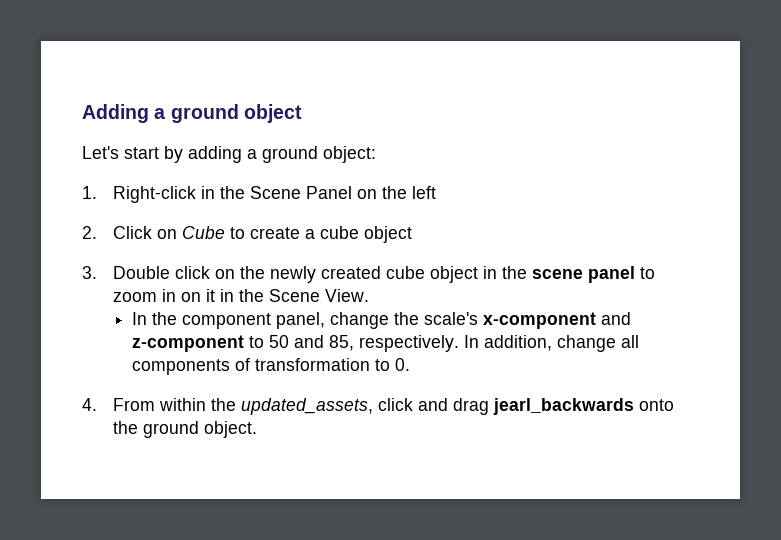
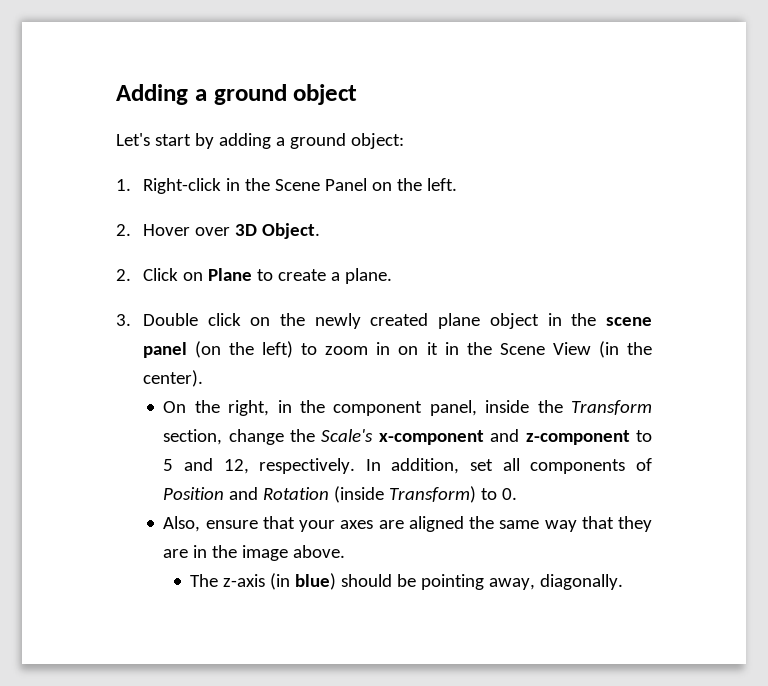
- 1. Right-click in the Scene Panel on the left
+ 1. Right-click in the Scene Panel on the left.
+ 2. Hover over 3D Object.
- 2. Click on Cube to create a cube object
+ 2. Click on Plane to create a plane.
- 3. Double click on the newly created cube object in the scene panel to zoom in on it in the Scene View.
- In the component panel, change the scale's x-component and z-component to 50 and 85, respectively.
+ 3. Double click on the newly created plane object in the scene panel (on the left) to zoom in on it in the Scene View (in the center).
+ On the right, in the component panel, inside the Transform section, change the Scale's x-component and z-component to 5 and 12, respectively.
- In addition, change all components of transformation to 0.
- 4. From within the updated_assets, click and drag jearl_backwards onto the ground object.
+ In addition, set all components of Position and Rotation (inside Transform) to 0.
+ Also, ensure that your axes are aligned the same way that they are in the image above.
+ The z-axis (in blue) should be pointing away, diagonally.

